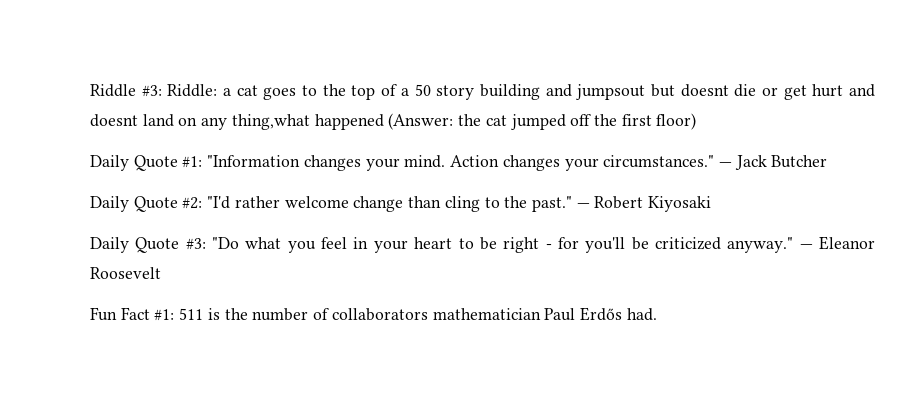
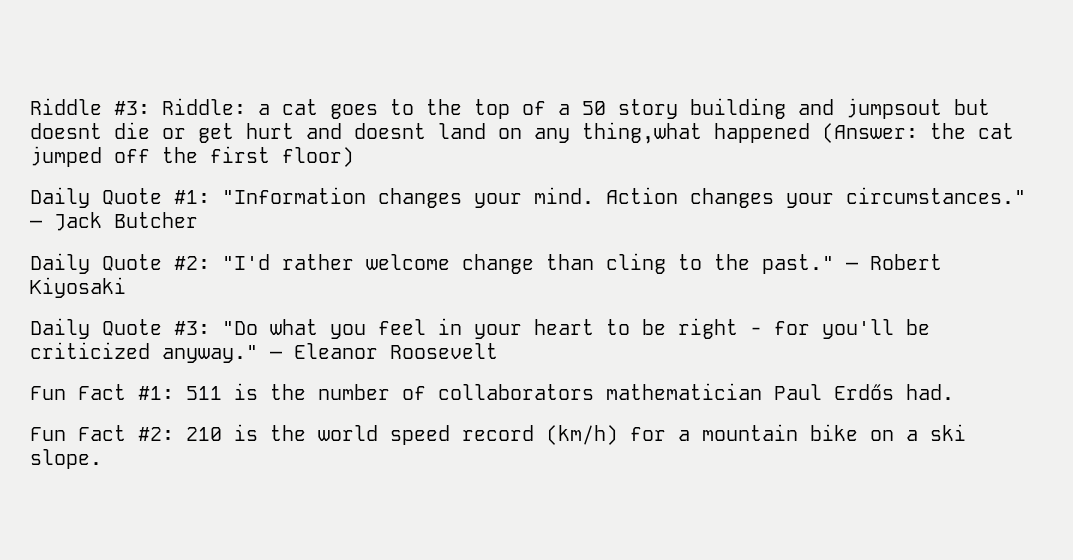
+ Fun Fact #2: 210 is the world speed record (km/h) for a mountain bike on a ski slope.

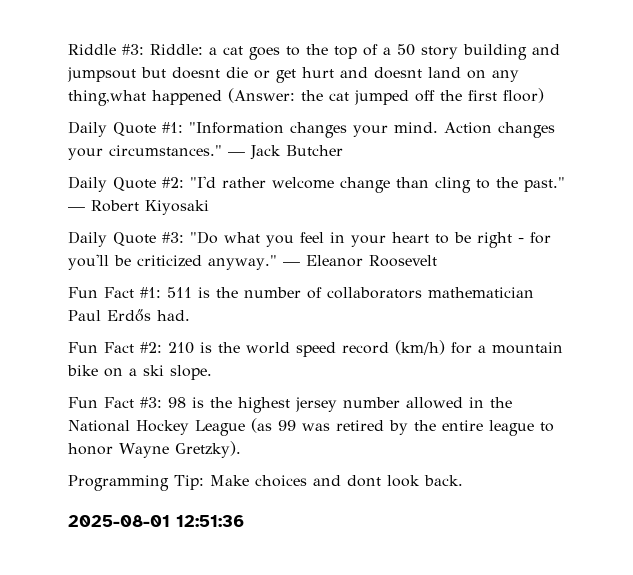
+ Fun Fact #3: 98 is the highest jersey number allowed in the National Hockey League (as 99 was retired by the entire league to honor Wayne Gretzky).
+ Programming Tip: Make choices and dont look back.
+ 2025-08-01 12:51:36

